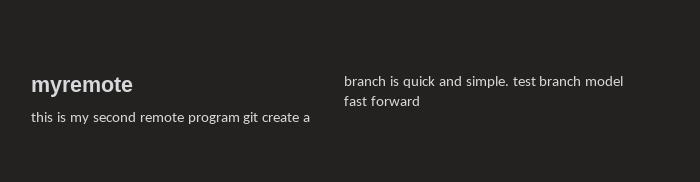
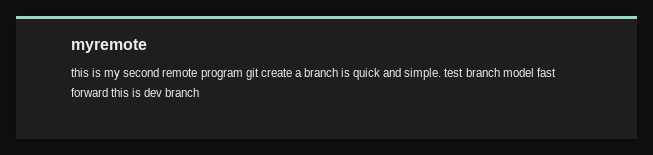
- this is my second remote program git create a branch is quick and simple. test branch model fast forward
+ this is my second remote program git create a branch is quick and simple. test branch model fast forward this is dev branch

